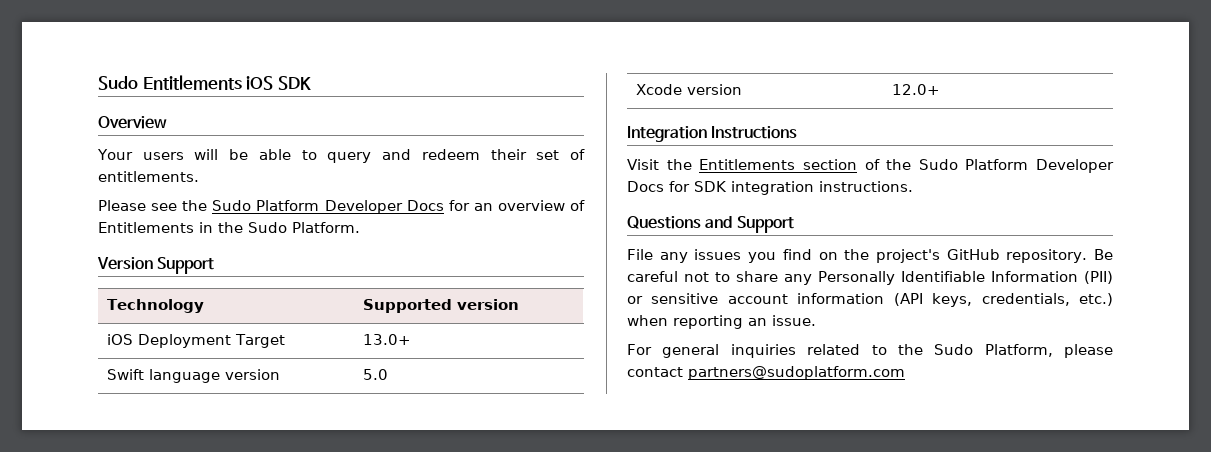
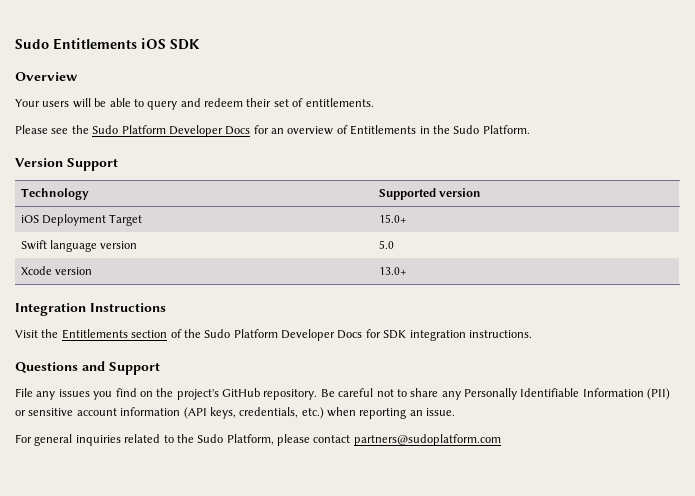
- iOS Deployment Target | 13.0+
+ iOS Deployment Target | 15.0+
- Xcode version | 12.0+
+ Xcode version | 13.0+

